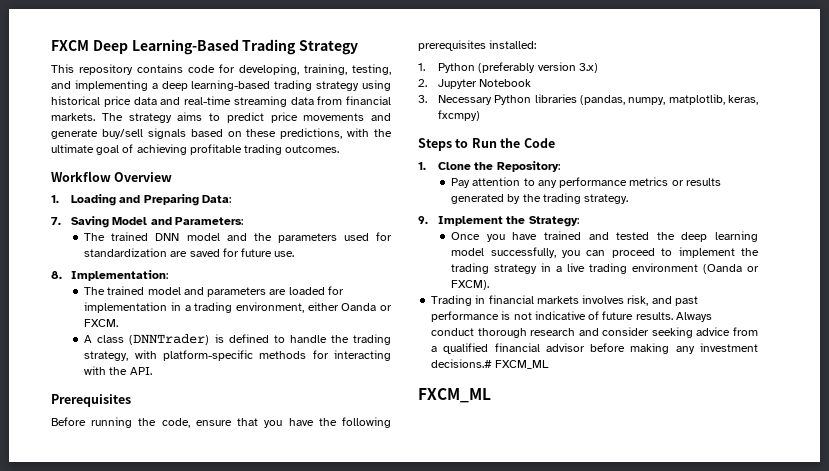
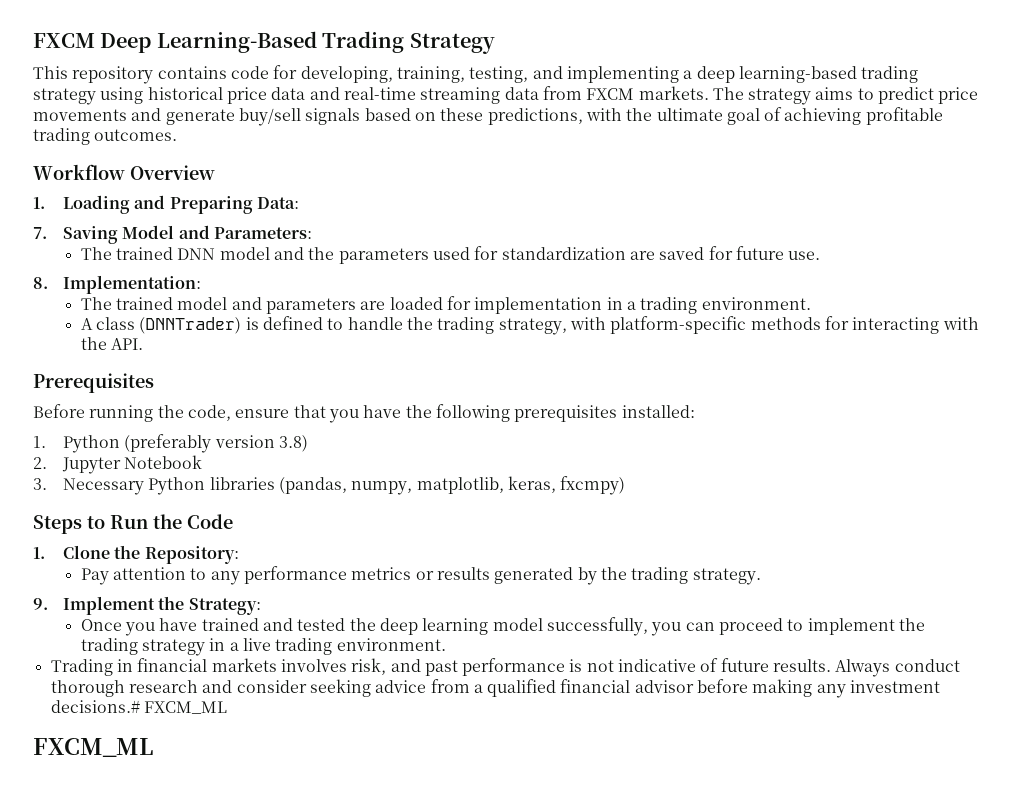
- This repository contains code for developing, training, testing, and implementing a deep learning-based trading strategy using historical price data and real-time streaming data from financial markets.
+ This repository contains code for developing, training, testing, and implementing a deep learning-based trading strategy using historical price data and real-time streaming data from FXCM markets.
- The trained model and parameters are loaded for implementation in a trading environment, either Oanda or FXCM.
+ The trained model and parameters are loaded for implementation in a trading environment.
- 1. Python (preferably version 3.x)
+ 1. Python (preferably version 3.8)
- Once you have trained and tested the deep learning model successfully, you can proceed to implement the trading strategy in a live trading environment (Oanda or FXCM).
+ Once you have trained and tested the deep learning model successfully, you can proceed to implement the trading strategy in a live trading environment.

